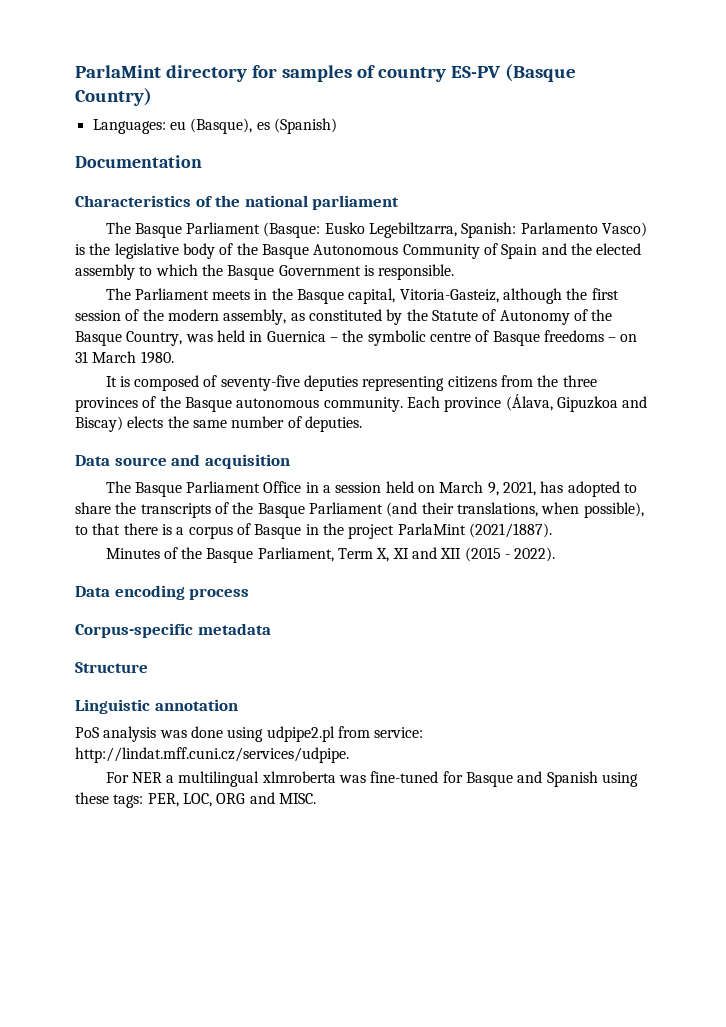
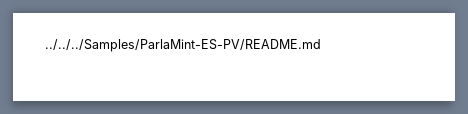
- ParlaMint directory for samples of country ES-PV (Basque Country)
- Languages: eu (Basque), es (Spanish)
- Documentation
- Characteristics of the national parliament
- The Basque Parliament (Basque: Eusko Legebiltzarra, Spanish: Parlamento Vasco) is the legislative body of the Basque Autonomous Community of Spain and the elected assembly to which the Basque Government is responsible.
- The Parliament meets in the Basque capital, Vitoria-Gasteiz, although the first session of the modern assembly, as constituted by the Statute of Autonomy of the Basque Country, was held in Guernica – the symbolic centre of Basque freedoms – on 31 March 1980.
- It is composed of seventy-five deputies representing citizens from the three provinces of the Basque autonomous community. Each province (Álava, Gipuzkoa and Biscay) elects the same number of deputies.
- Data source and acquisition
- The Basque Parliament Office in a session held on March 9, 2021, has adopted to share the transcripts of the Basque Parliament (and their translations, when possible), to that there is a corpus of Basque in the project ParlaMint (2021/1887).
- Minutes of the Basque Parliament, Term X, XI and XII (2015 - 2022).
- Data encoding process
- Corpus-specific metadata
- Structure
- Linguistic annotation
- PoS analysis was done using udpipe2.pl from service: http://lindat.mff.cuni.cz/services/udpipe.
- For NER a multilingual xlmroberta was fine-tuned for Basque and Spanish using these tags: PER, LOC, ORG and MISC.
+ ../../../Samples/ParlaMint-ES-PV/README.md

